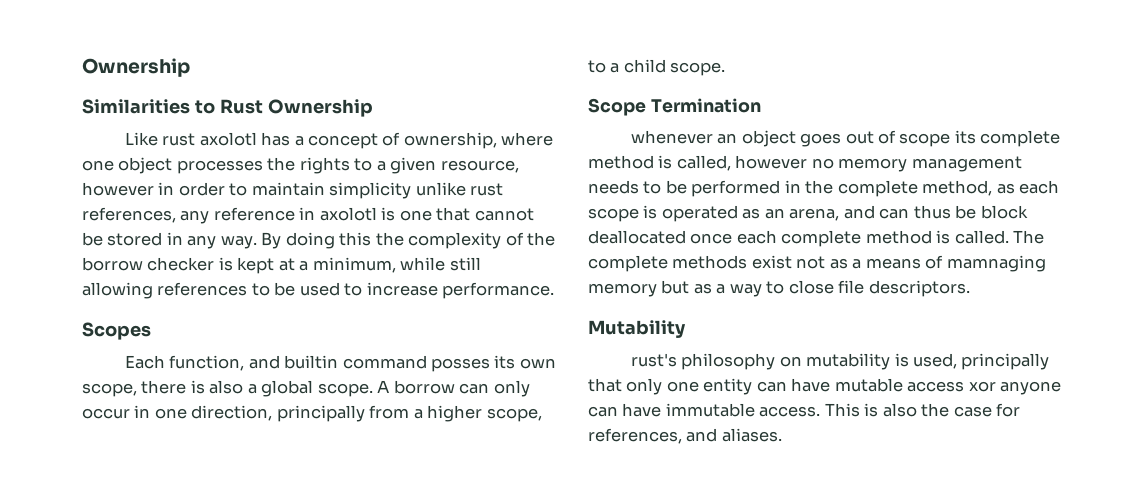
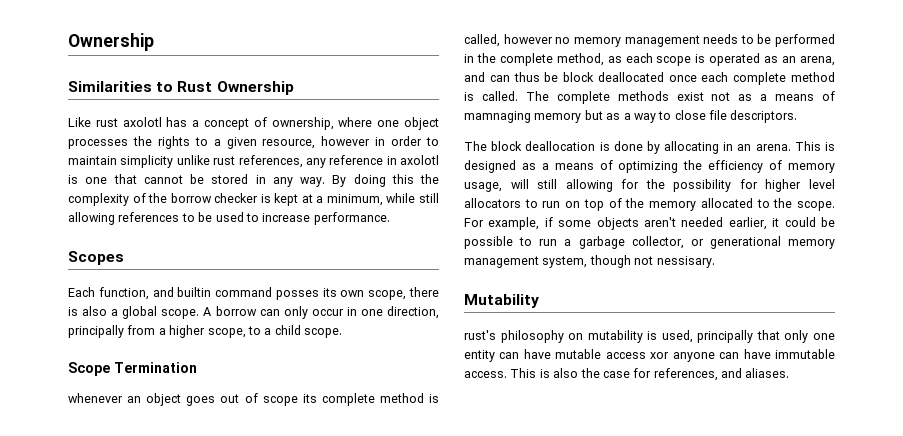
+ The block deallocation is done by allocating in an arena. This is designed as a means of optimizing the efficiency of memory usage, will still allowing for the possibility for higher level allocators to run on top of the memory allocated to the scope. For example, if some objects aren't needed earlier, it could be possible to run a garbage collector, or generational memory management system, though not nessisary.

